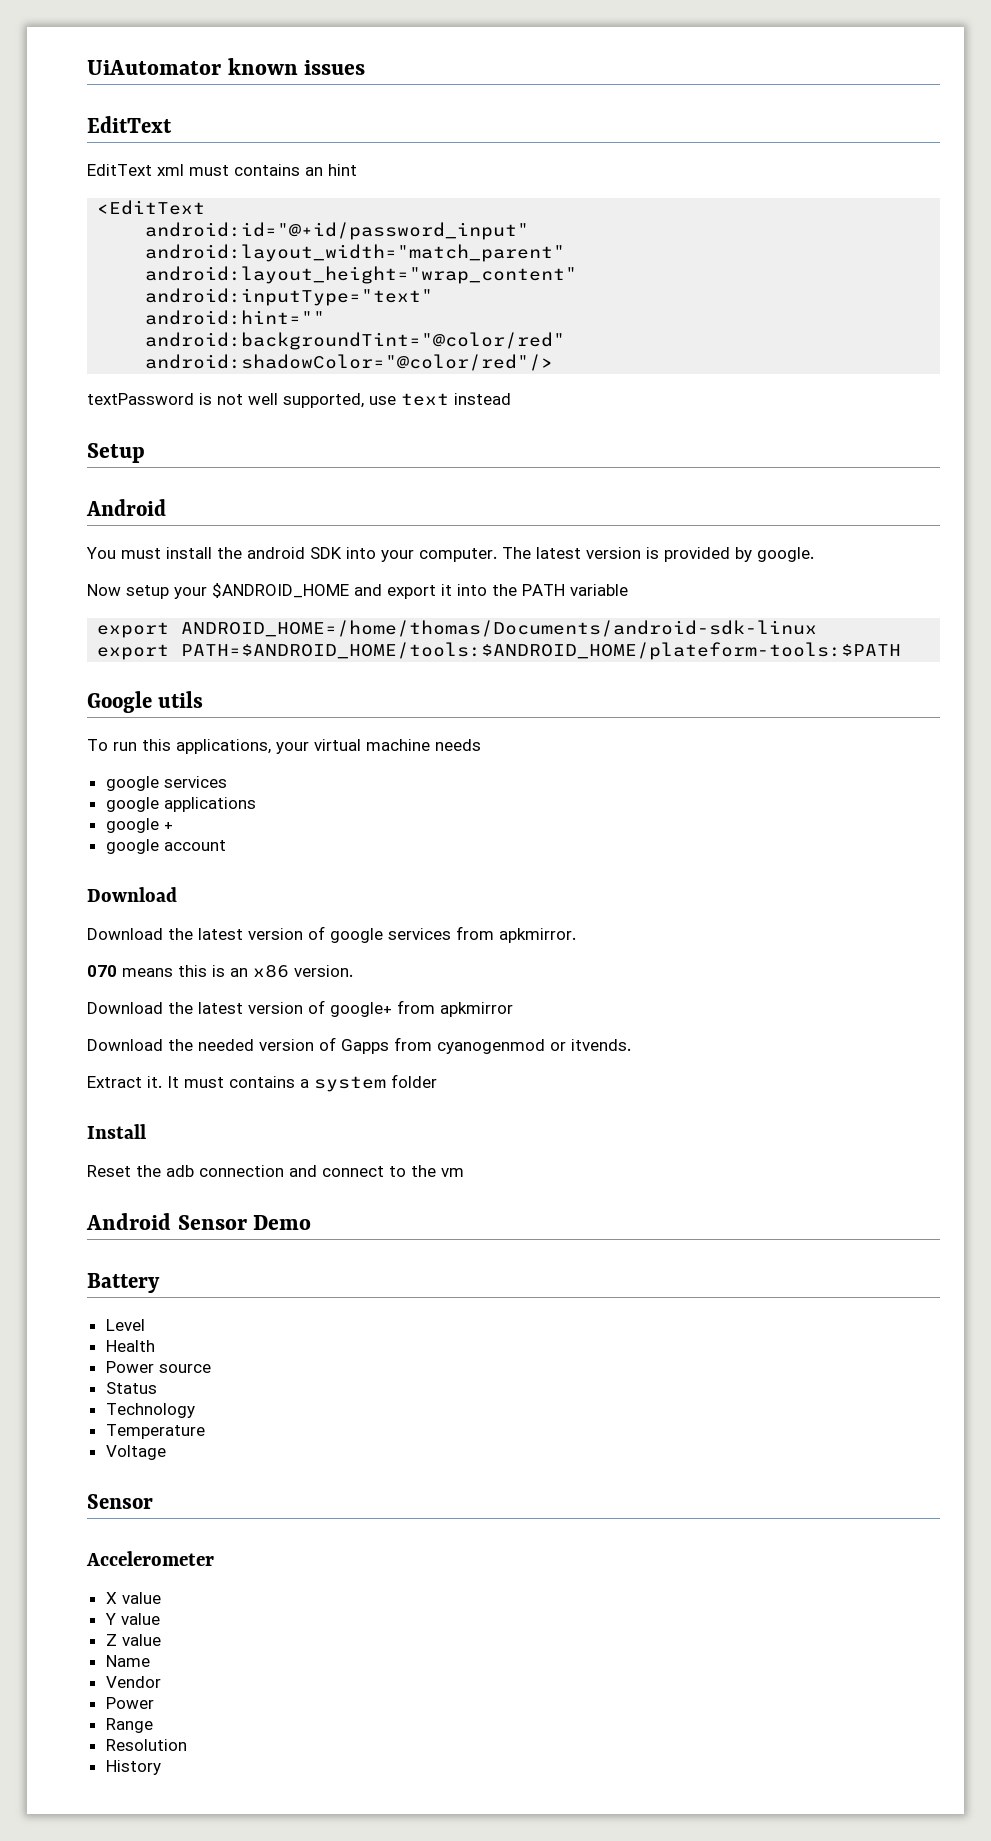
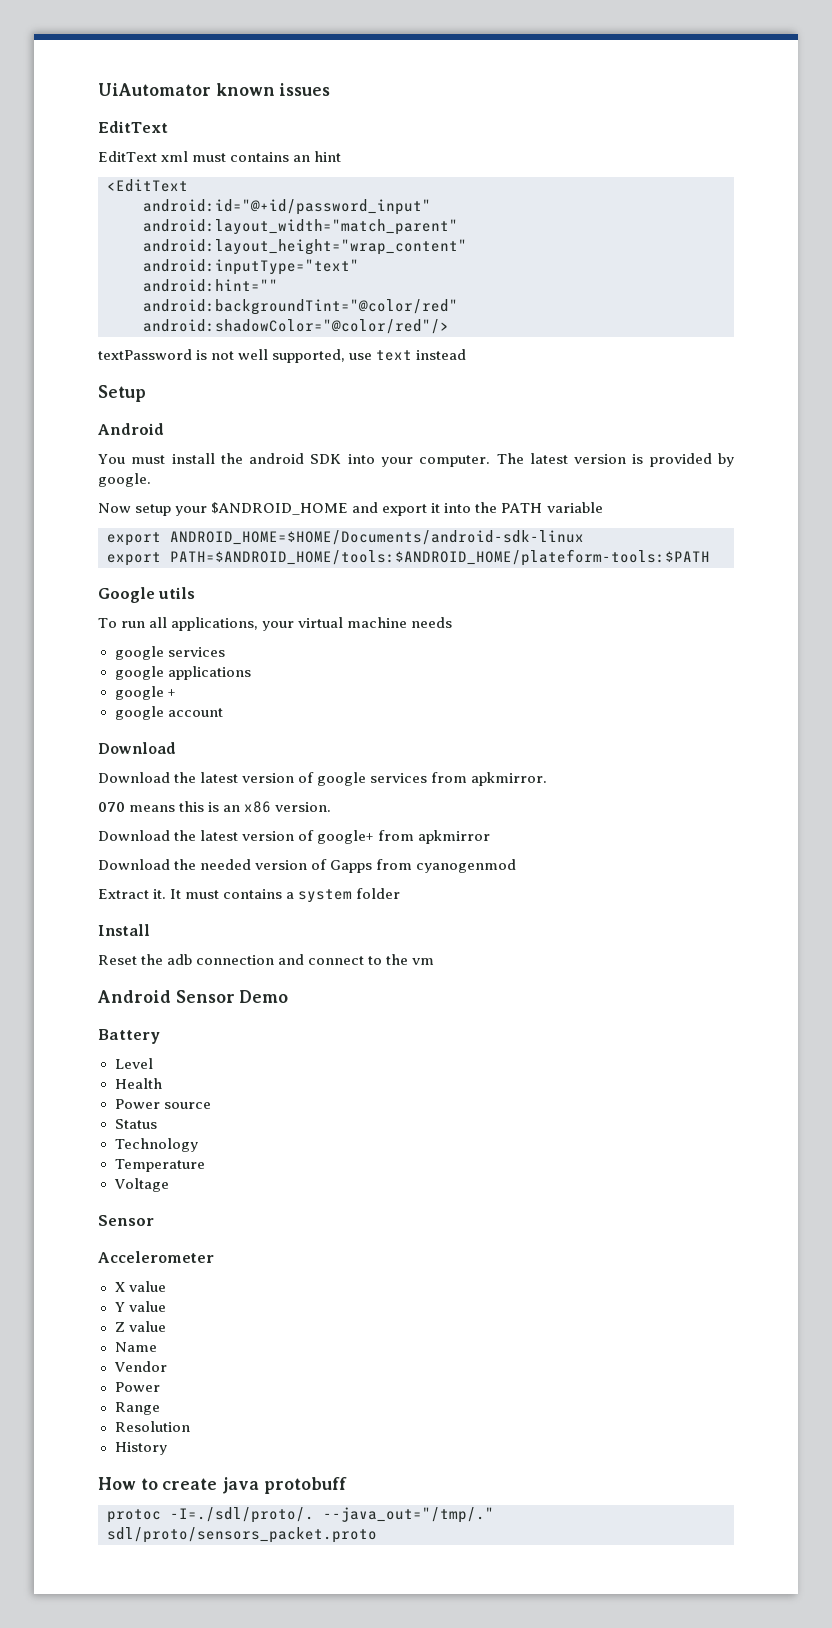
- export ANDROID_HOME=/home/thomas/Documents/android-sdk-linux
+ export ANDROID_HOME=$HOME/Documents/android-sdk-linux
- To run this applications, your virtual machine needs
+ To run all applications, your virtual machine needs
- Download the needed version of Gapps from cyanogenmod or itvends.
+ Download the needed version of Gapps from cyanogenmod
+ How to create java protobuff
+ protoc -I=./sdl/proto/. --java_out="/tmp/." sdl/proto/sensors_packet.proto

